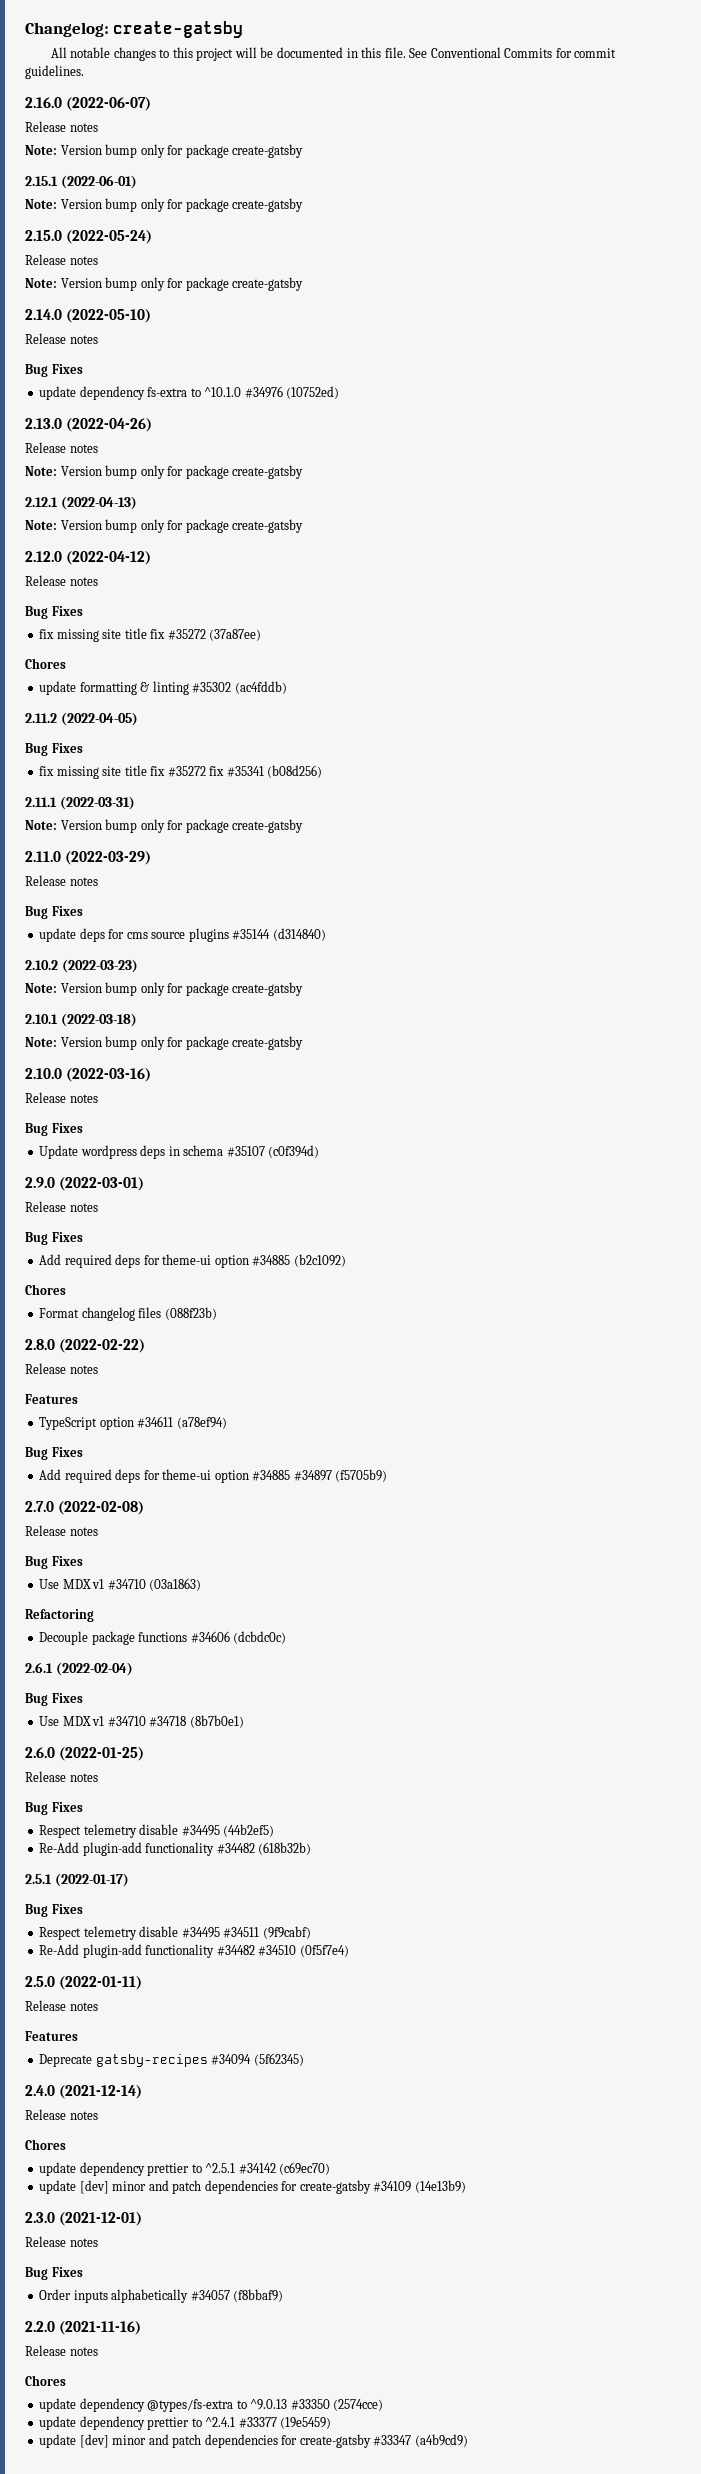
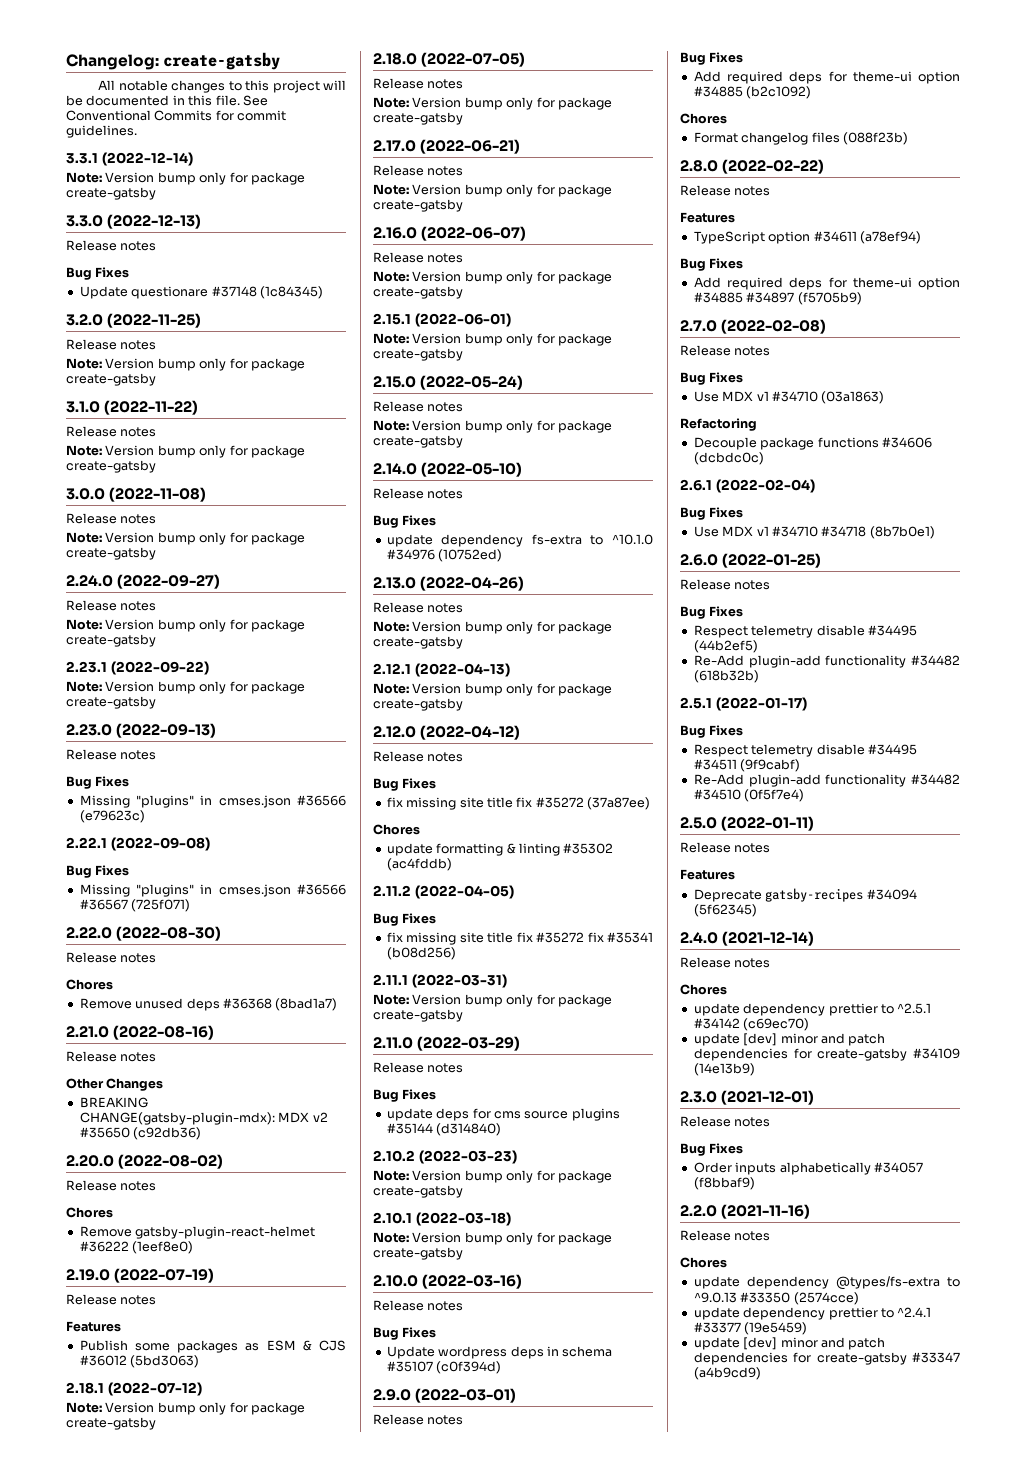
+ 3.3.1 (2022-12-14)
+ Note: Version bump only for package create-gatsby
+ 3.3.0 (2022-12-13)
+ Release notes
+ Bug Fixes
+ Update questionare #37148 (1c84345)
+ 3.2.0 (2022-11-25)
+ Release notes
+ Note: Version bump only for package create-gatsby
+ 3.1.0 (2022-11-22)
+ Release notes
+ Note: Version bump only for package create-gatsby
+ 3.0.0 (2022-11-08)
+ Release notes
+ Note: Version bump only for package create-gatsby
+ 2.24.0 (2022-09-27)
+ Release notes
+ Note: Version bump only for package create-gatsby
+ 2.23.1 (2022-09-22)
+ Note: Version bump only for package create-gatsby
+ 2.23.0 (2022-09-13)
+ Release notes
+ Bug Fixes
+ Missing "plugins" in cmses.json #36566 (e79623c)
+ 2.22.1 (2022-09-08)
+ Bug Fixes
+ Missing "plugins" in cmses.json #36566 #36567 (725f071)
+ 2.22.0 (2022-08-30)
+ Release notes
+ Chores
+ Remove unused deps #36368 (8bad1a7)
+ 2.21.0 (2022-08-16)
+ Release notes
+ Other Changes
+ BREAKING CHANGE(gatsby-plugin-mdx): MDX v2 #35650 (c92db36)
+ 2.20.0 (2022-08-02)
+ Release notes
+ Chores
+ Remove gatsby-plugin-react-helmet #36222 (1eef8e0)
+ 2.19.0 (2022-07-19)
+ Release notes
+ Features
+ Publish some packages as ESM & CJS #36012 (5bd3063)
+ 2.18.1 (2022-07-12)
+ Note: Version bump only for package create-gatsby
+ 2.18.0 (2022-07-05)
+ Release notes
+ Note: Version bump only for package create-gatsby
+ 2.17.0 (2022-06-21)
+ Release notes
+ Note: Version bump only for package create-gatsby

